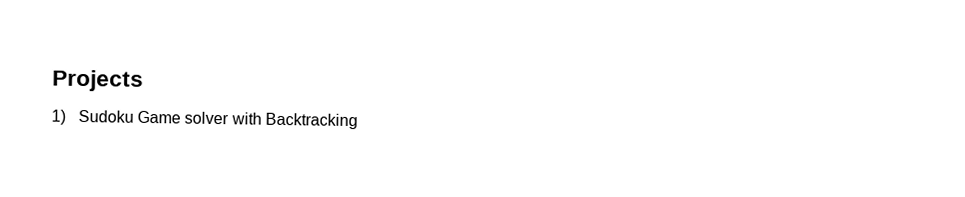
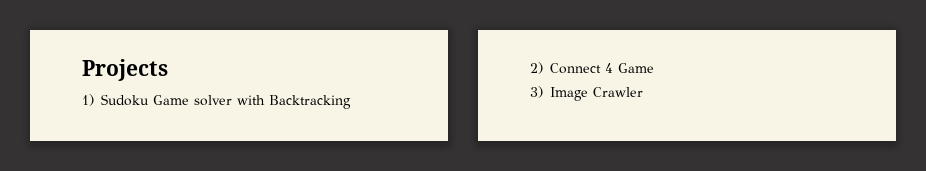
+ 2) Connect 4 Game
+ 3) Image Crawler

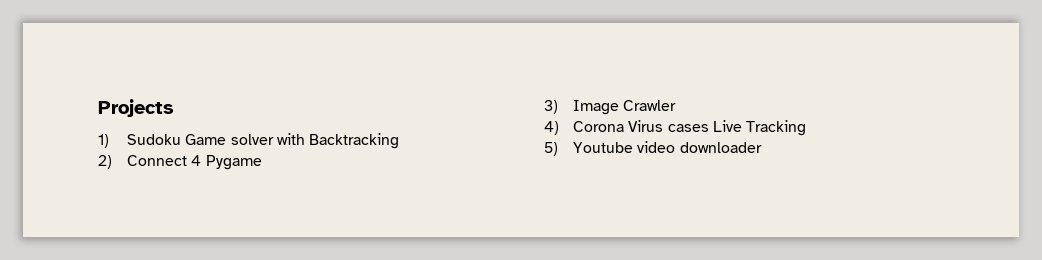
- 2) Connect 4 Game
+ 2) Connect 4 Pygame
+ 4) Corona Virus cases Live Tracking
+ 5) Youtube video downloader

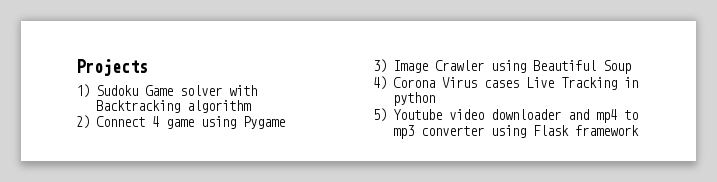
- 1) Sudoku Game solver with Backtracking
+ 1) Sudoku Game solver with Backtracking algorithm
- 2) Connect 4 Pygame
+ 2) Connect 4 game using Pygame
- 3) Image Crawler
+ 3) Image Crawler using Beautiful Soup
- 4) Corona Virus cases Live Tracking
+ 4) Corona Virus cases Live Tracking in python
- 5) Youtube video downloader
+ 5) Youtube video downloader and mp4 to mp3 converter using Flask framework

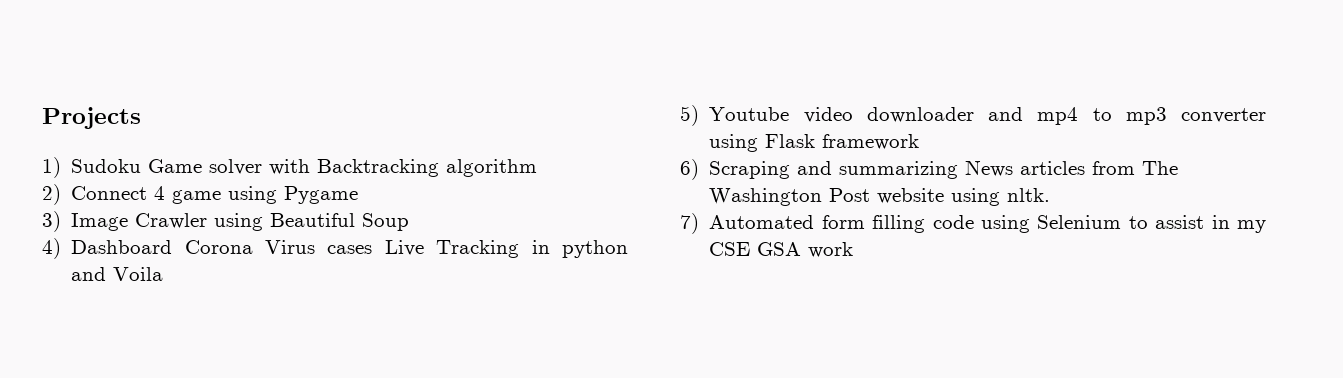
- 4) Corona Virus cases Live Tracking in python
+ 4) Dashboard Corona Virus cases Live Tracking in python and Voila
+ 6) Scraping and summarizing News articles from The Washington Post website using nltk.
+ 7) Automated form filling code using Selenium to assist in my CSE GSA work

